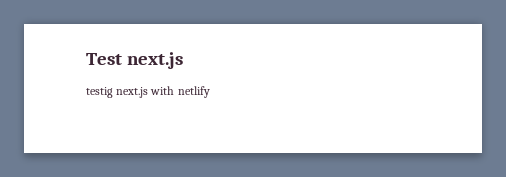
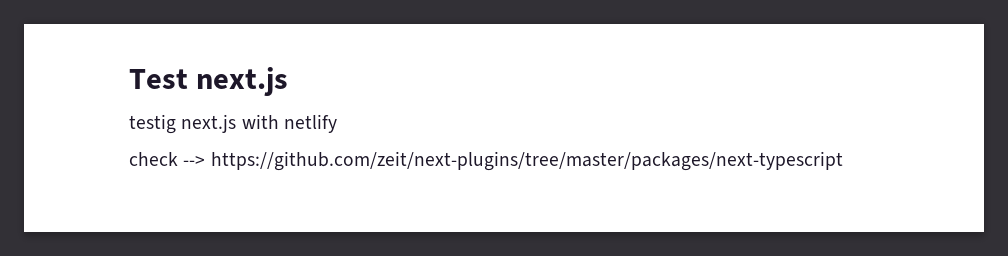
+ check --> https://github.com/zeit/next-plugins/tree/master/packages/next-typescript

